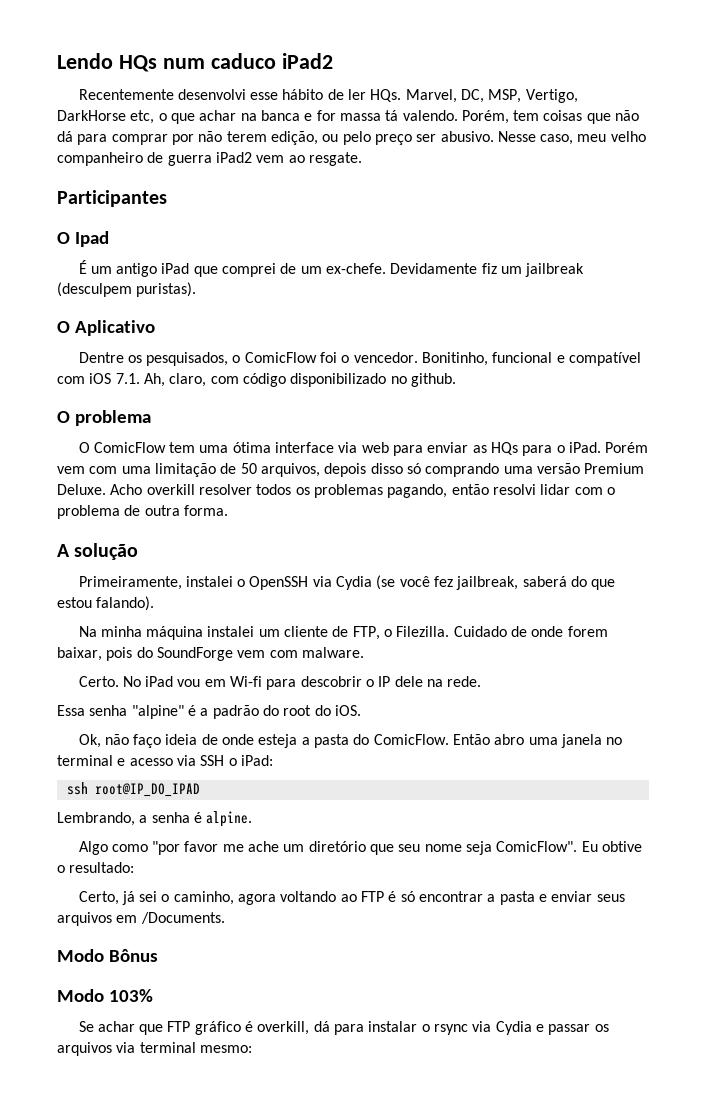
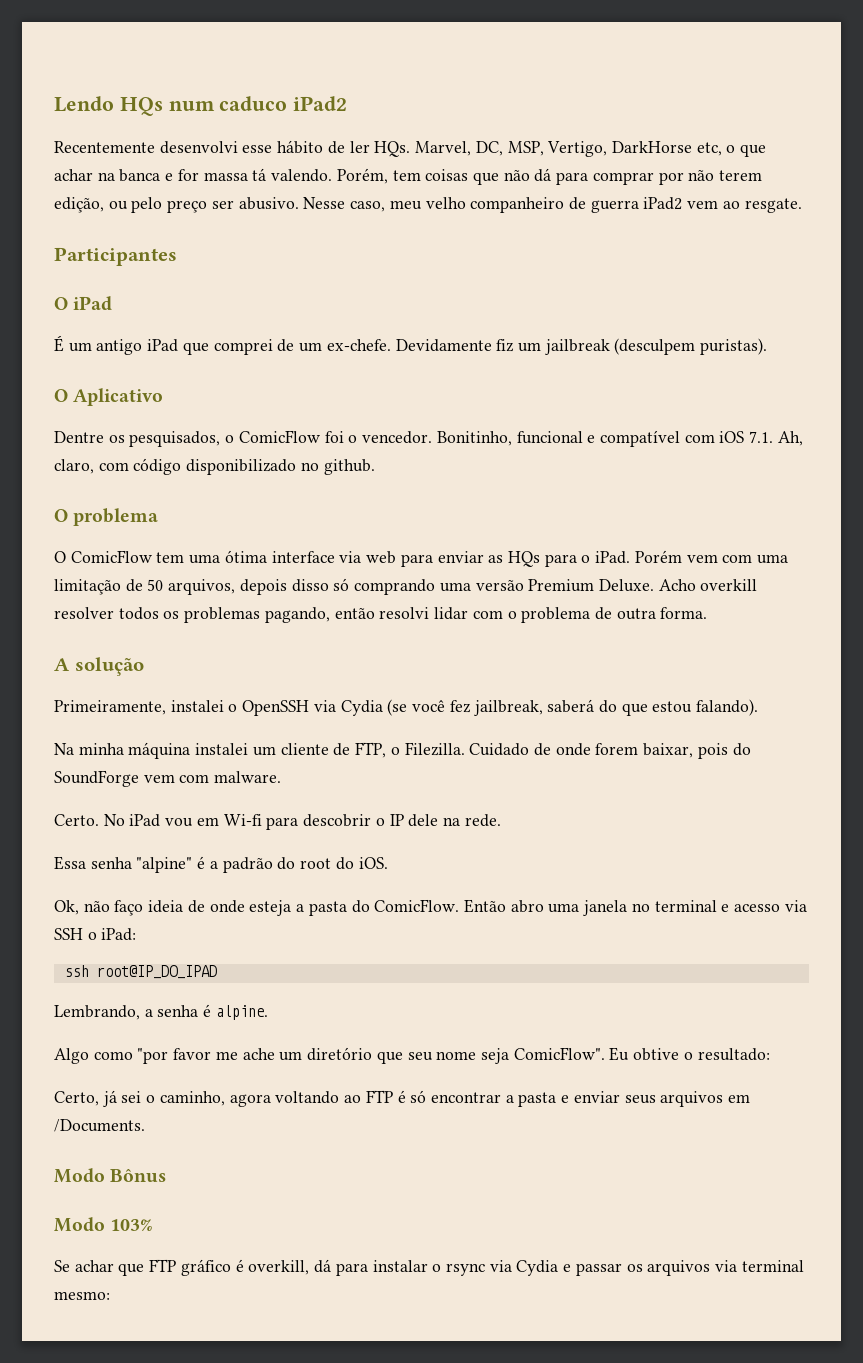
- O Ipad
+ O iPad

